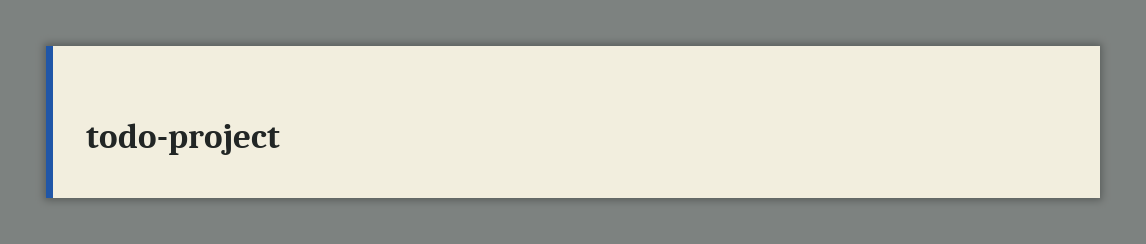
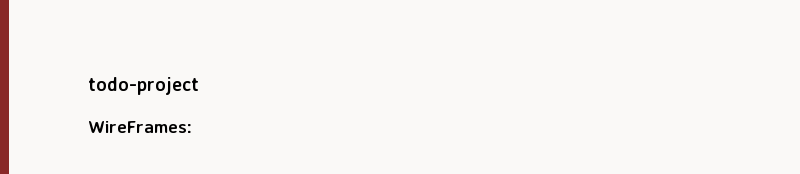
+ WireFrames:

